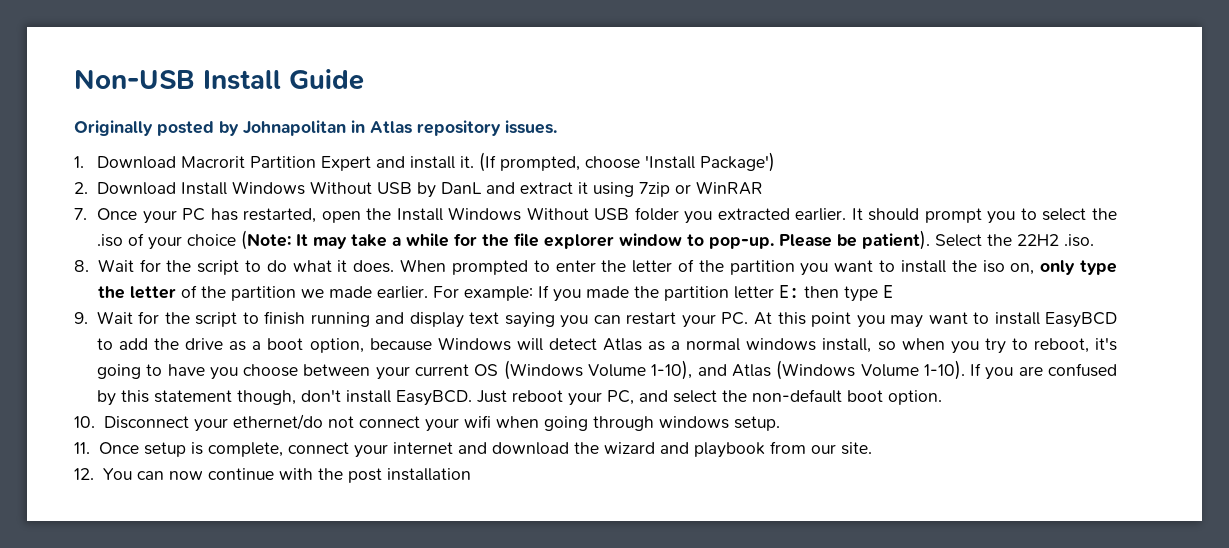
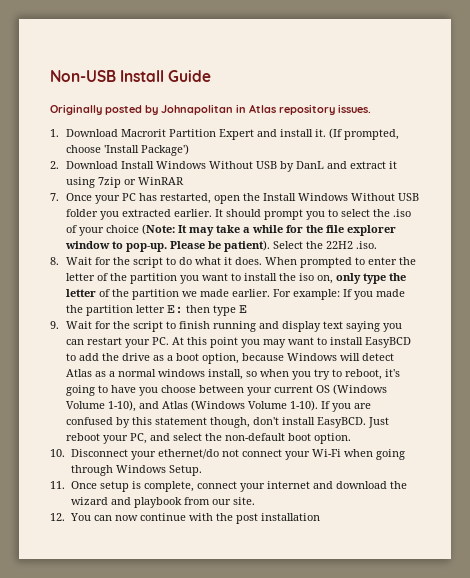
- 10. Disconnect your ethernet/do not connect your wifi when going through windows setup.
+ 10. Disconnect your ethernet/do not connect your Wi-Fi when going through Windows Setup.

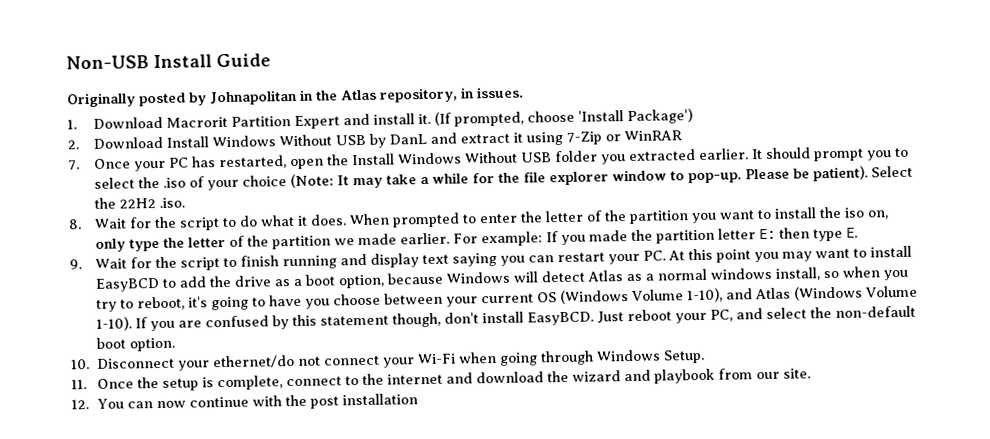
- Originally posted by Johnapolitan in Atlas repository issues.
+ Originally posted by Johnapolitan in the Atlas repository, in issues.
- 2. Download Install Windows Without USB by DanL and extract it using 7zip or WinRAR
+ 2. Download Install Windows Without USB by DanL and extract it using 7-Zip or WinRAR
- For example: If you made the partition letter E: then type E
+ For example: If you made the partition letter E: then type E.
- 11. Once setup is complete, connect your internet and download the wizard and playbook from our site.
+ 11. Once the setup is complete, connect to the internet and download the wizard and playbook from our site.

